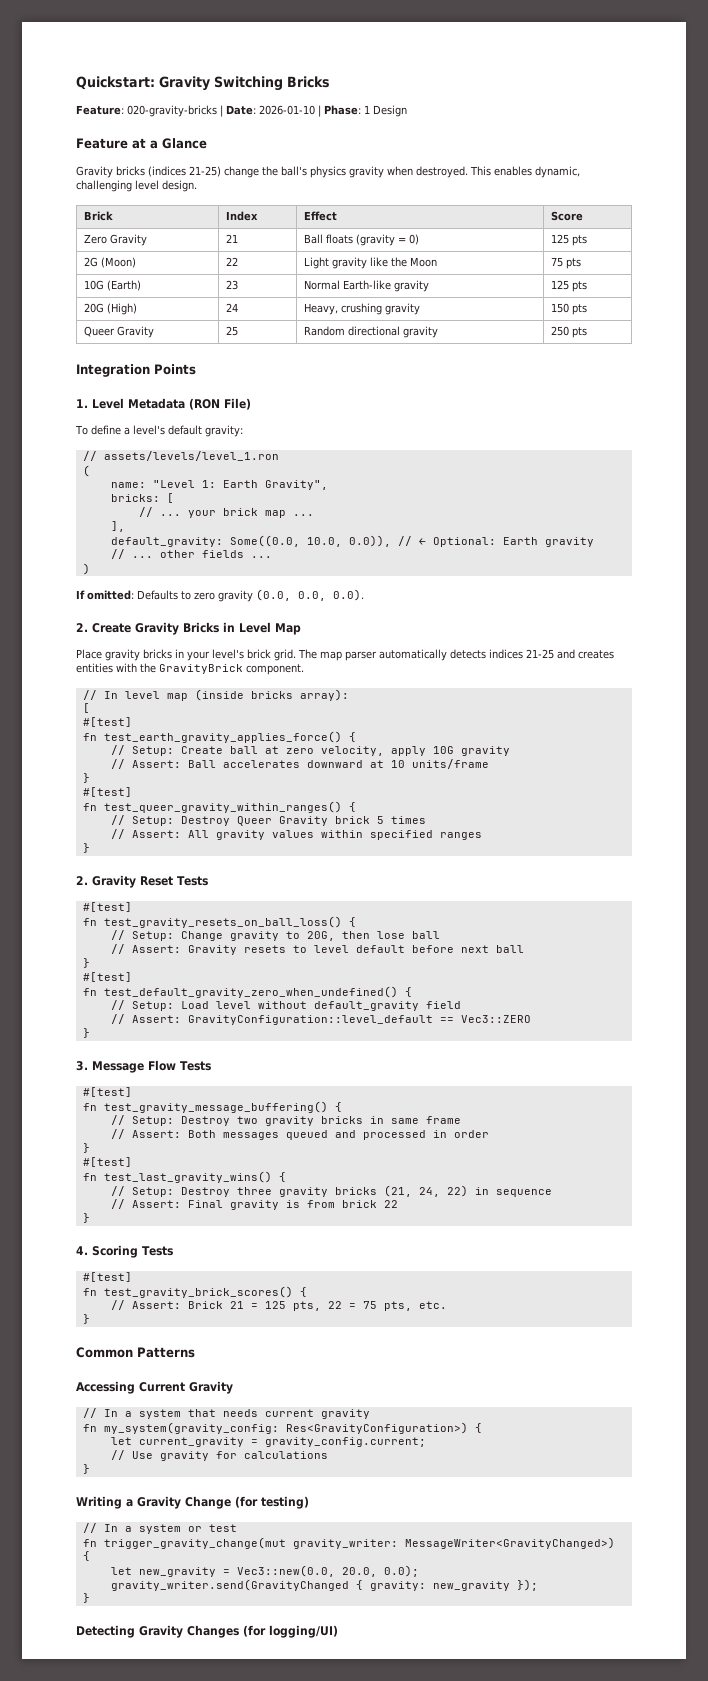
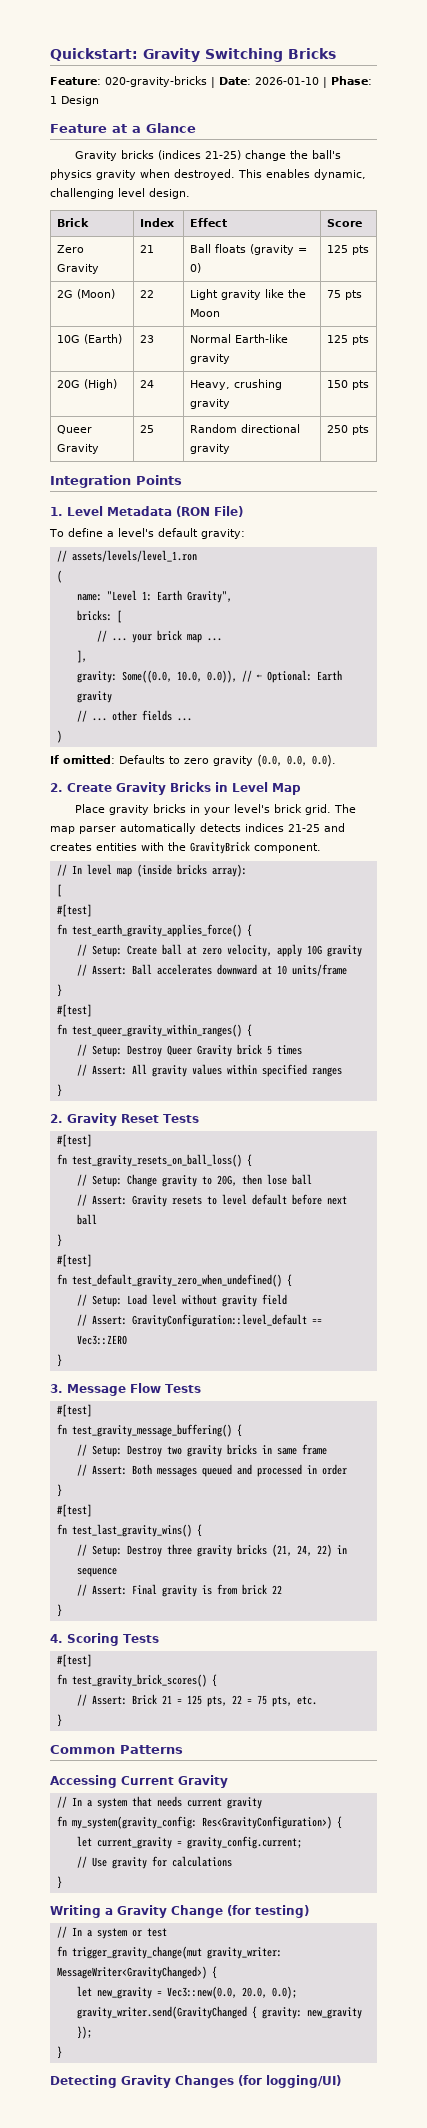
- default_gravity: Some((0.0, 10.0, 0.0)), // ← Optional: Earth gravity
+ gravity: Some((0.0, 10.0, 0.0)), // ← Optional: Earth gravity
- // Setup: Load level without default_gravity field
+ // Setup: Load level without gravity field

